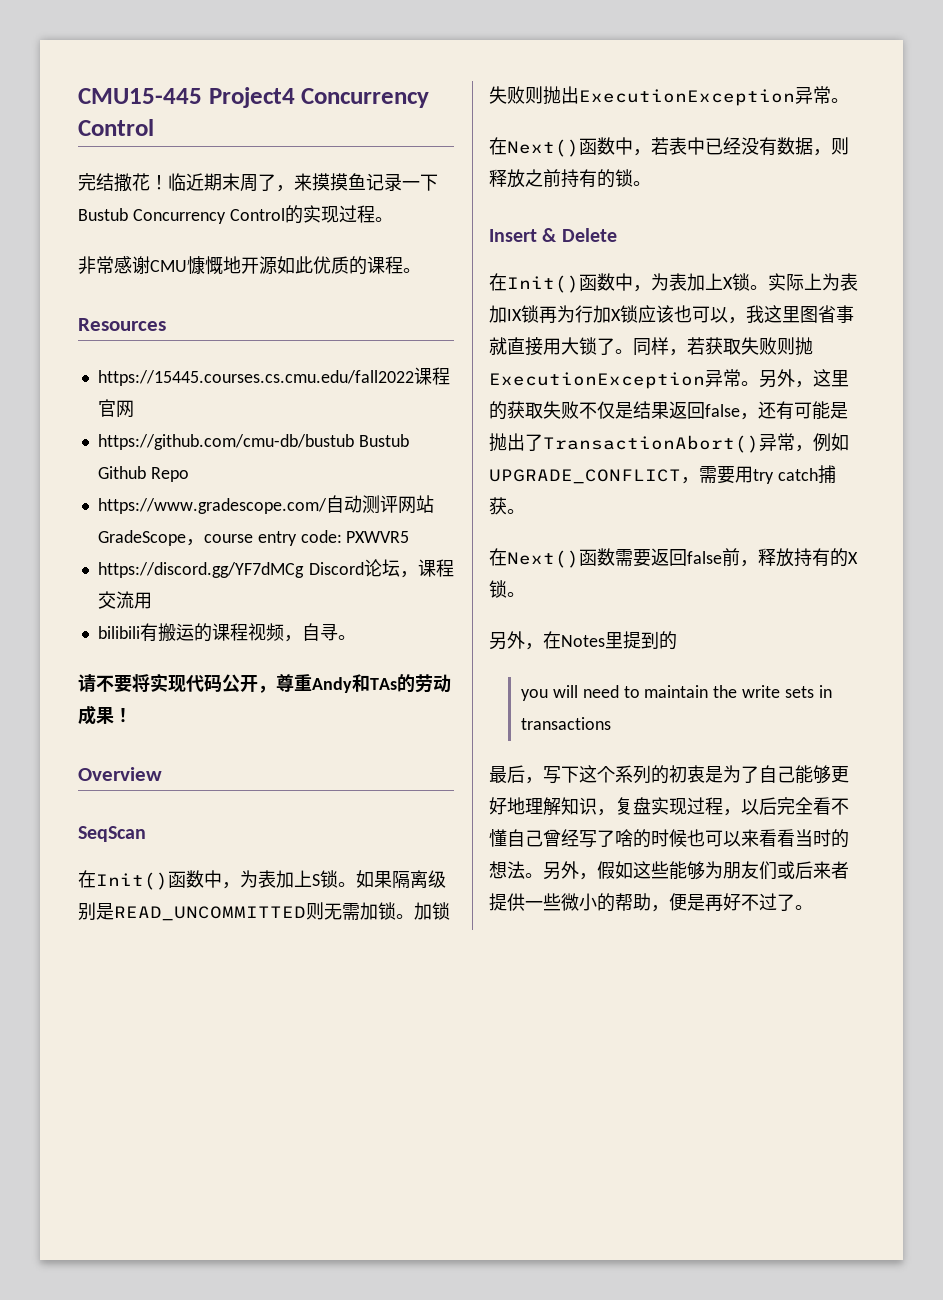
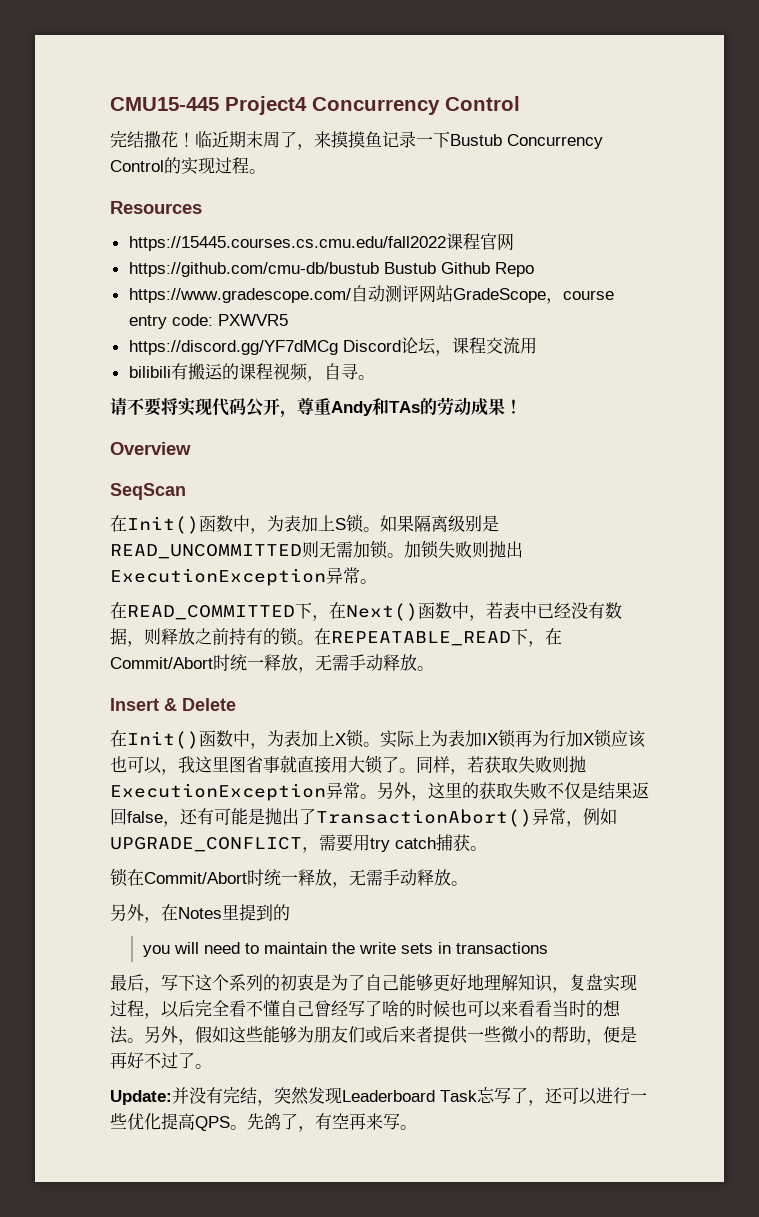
- 非常感谢CMU慷慨地开源如此优质的课程。
- 在Next()函数中，若表中已经没有数据，则释放之前持有的锁。
+ 在READ_COMMITTED下，在Next()函数中，若表中已经没有数据，则释放之前持有的锁。在REPEATABLE_READ下，在Commit/Abort时统一释放，无需手动释放。
- 在Next()函数需要返回false前，释放持有的X锁。
+ 锁在Commit/Abort时统一释放，无需手动释放。
+ Update:并没有完结，突然发现Leaderboard Task忘写了，还可以进行一些优化提高QPS。先鸽了，有空再来写。

